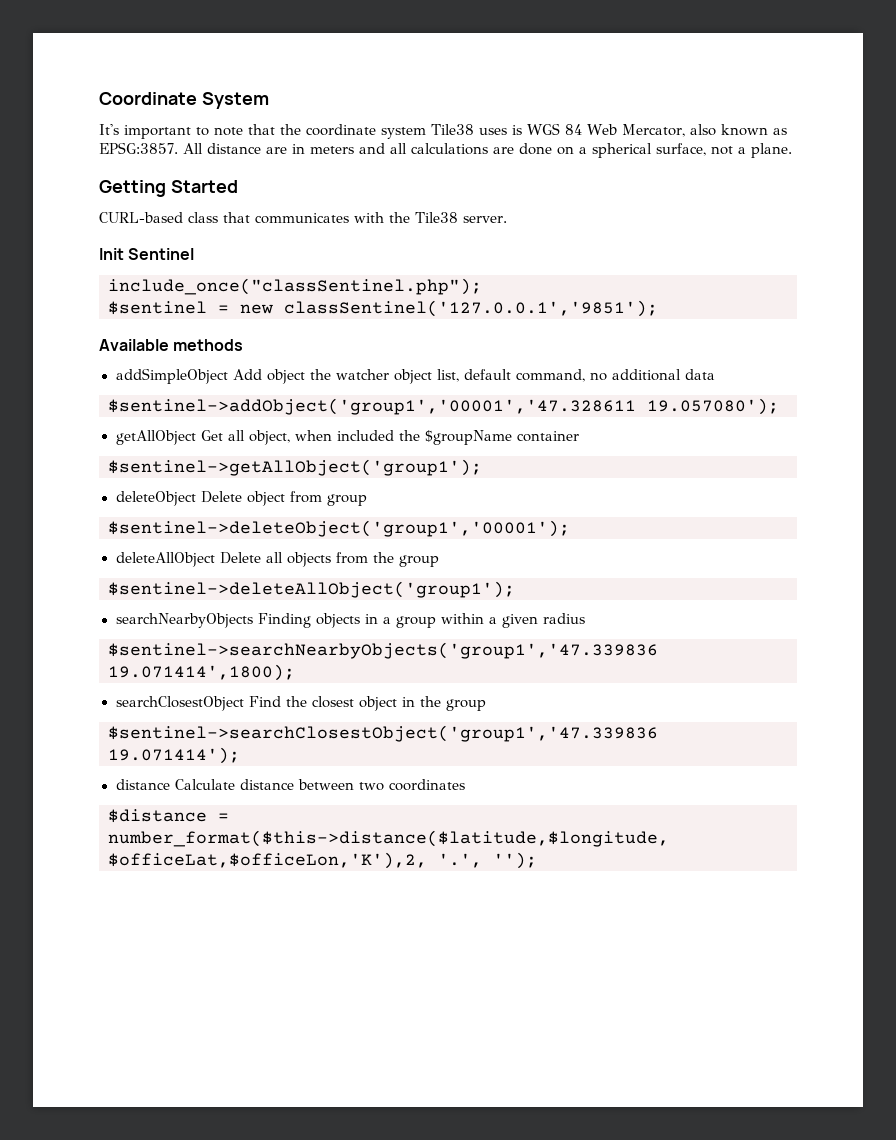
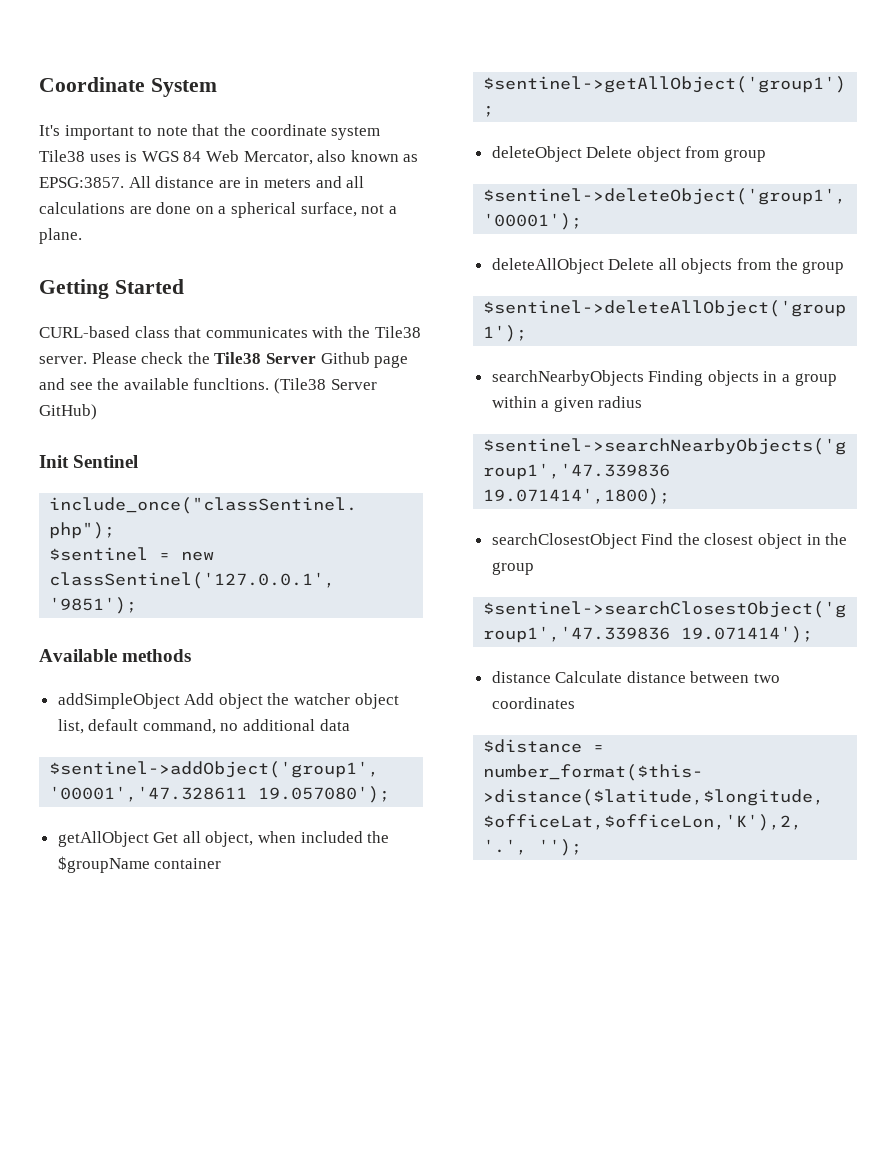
+ Please check the Tile38 Server Github page and see the available funcltions. (Tile38 Server GitHub)

